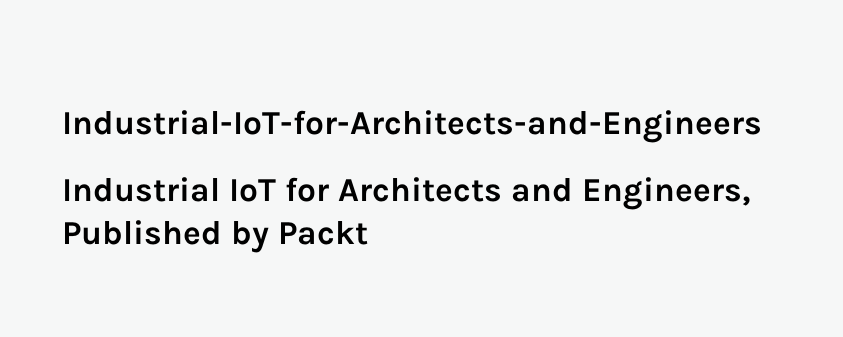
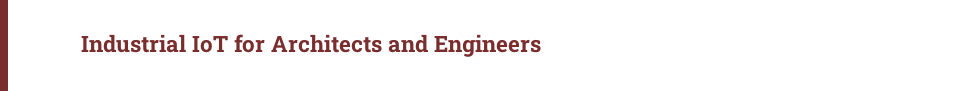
- Industrial-IoT-for-Architects-and-Engineers
- Industrial IoT for Architects and Engineers, Published by Packt
+ Industrial IoT for Architects and Engineers

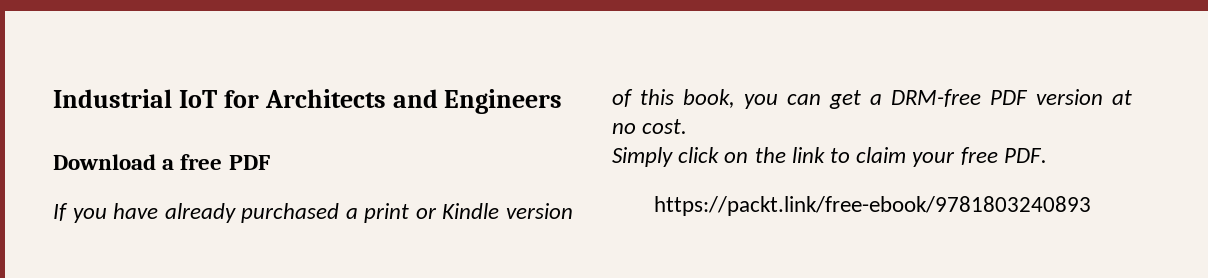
+ Download a free PDF
+ If you have already purchased a print or Kindle version of this book, you can get a DRM-free PDF version at no cost.
+ Simply click on the link to claim your free PDF.
+ https://packt.link/free-ebook/9781803240893

